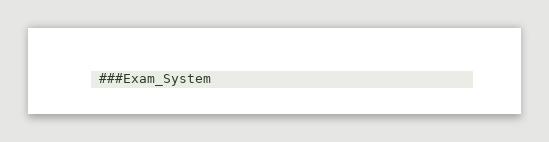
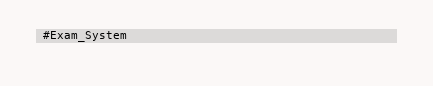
- ###Exam_System
+ #Exam_System

